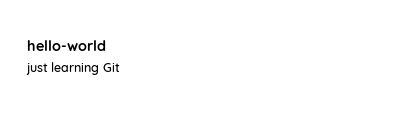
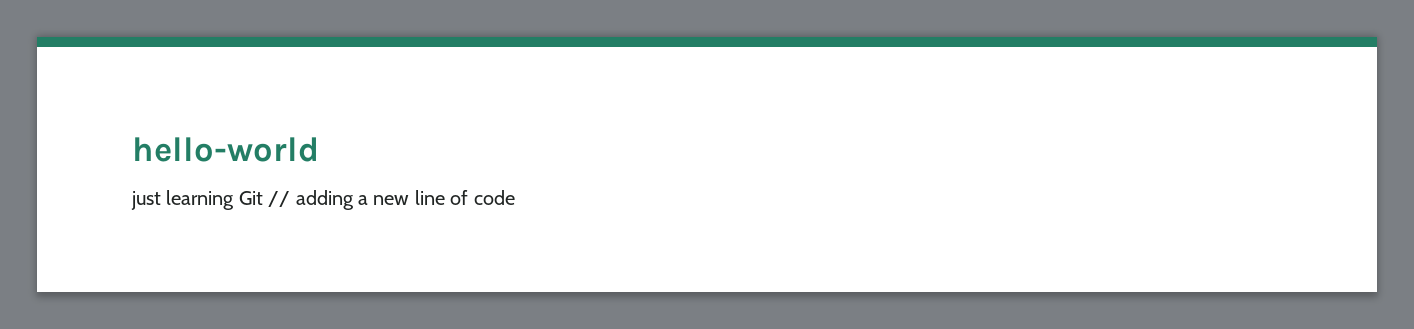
- just learning Git
+ just learning Git // adding a new line of code

